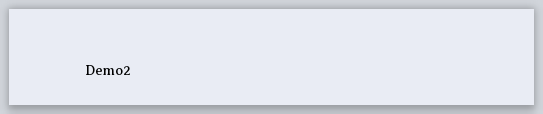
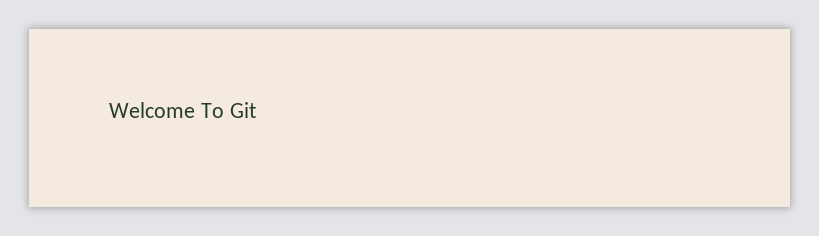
- Demo2
+ Welcome To Git

